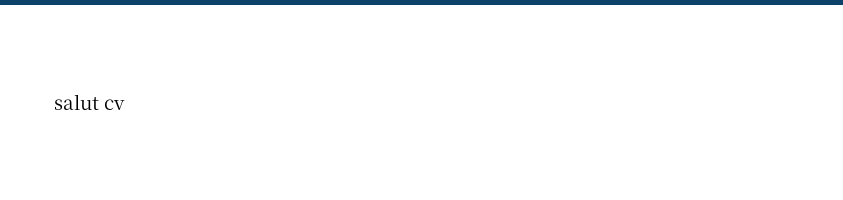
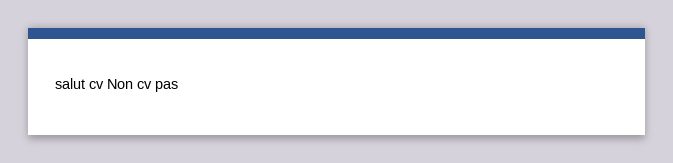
- salut cv
+ salut cv Non cv pas

